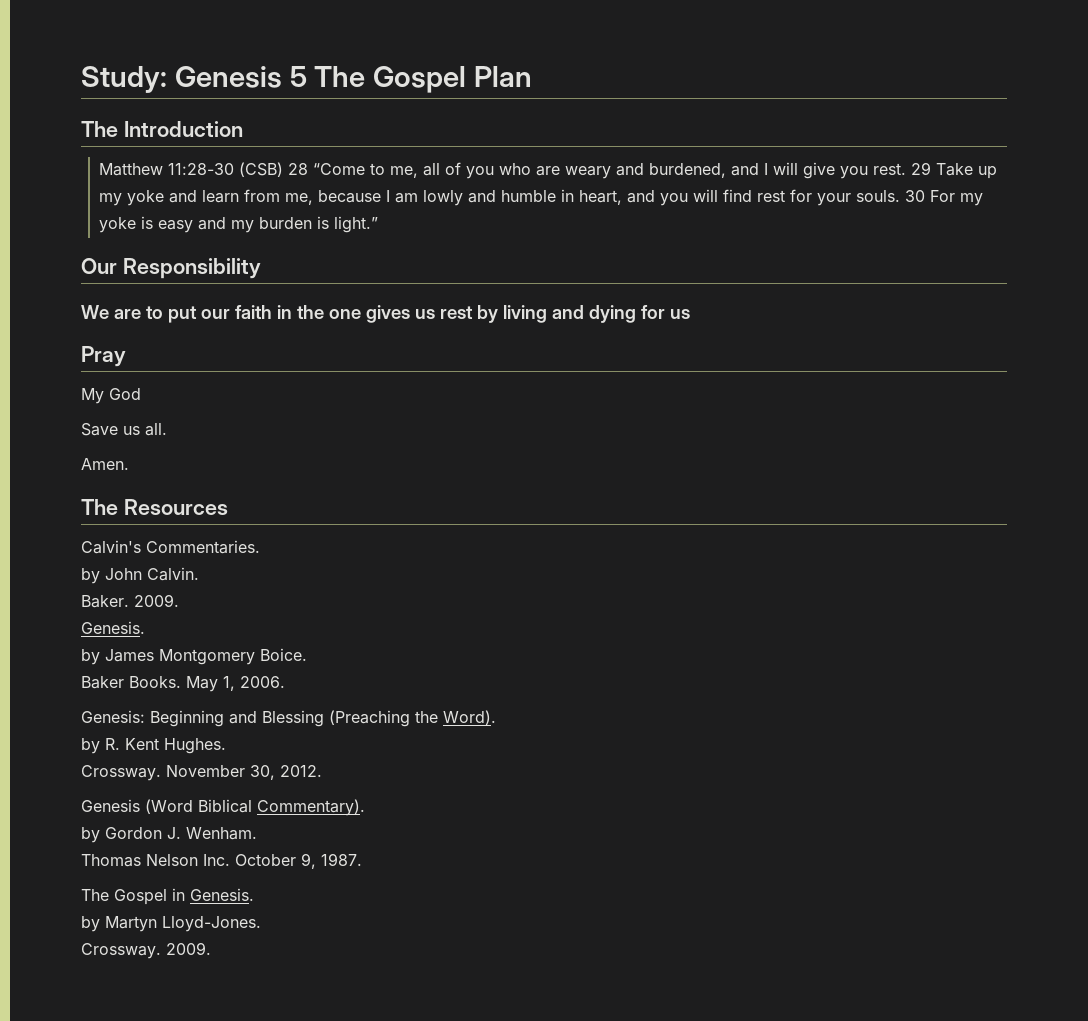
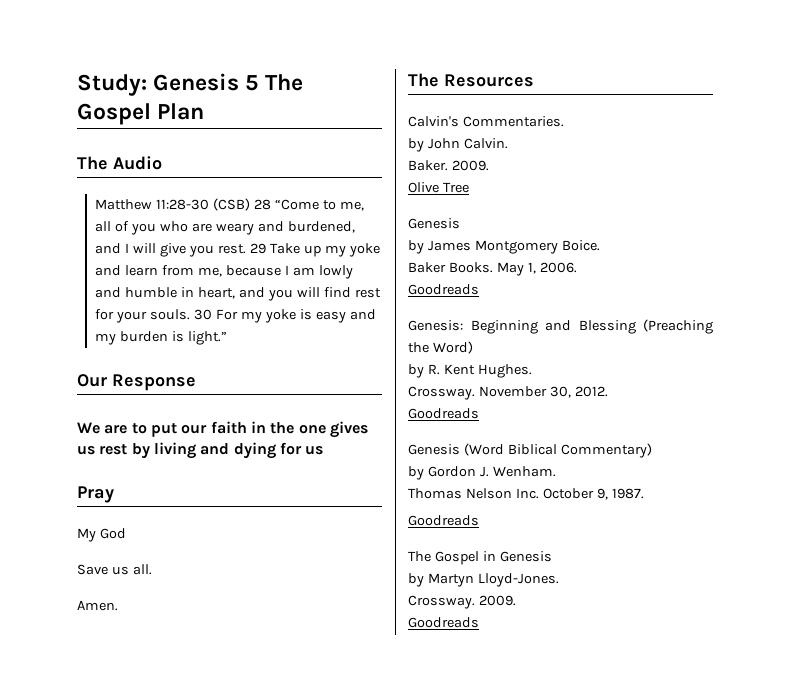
- The Introduction
+ The Audio
- Our Responsibility
+ Our Response
  Baker. 2009.
- Genesis.
+ Olive Tree
+ Genesis
  May 1, 2006.
+ Goodreads
- Genesis: Beginning and Blessing (Preaching the Word).
+ Genesis: Beginning and Blessing (Preaching the Word)
  November 30, 2012.
+ Goodreads
- Genesis (Word Biblical Commentary).
+ Genesis (Word Biblical Commentary)
  Thomas Nelson Inc. October 9, 1987.
+ Goodreads
- The Gospel in Genesis.
+ The Gospel in Genesis
  Crossway. 2009.
+ Goodreads

